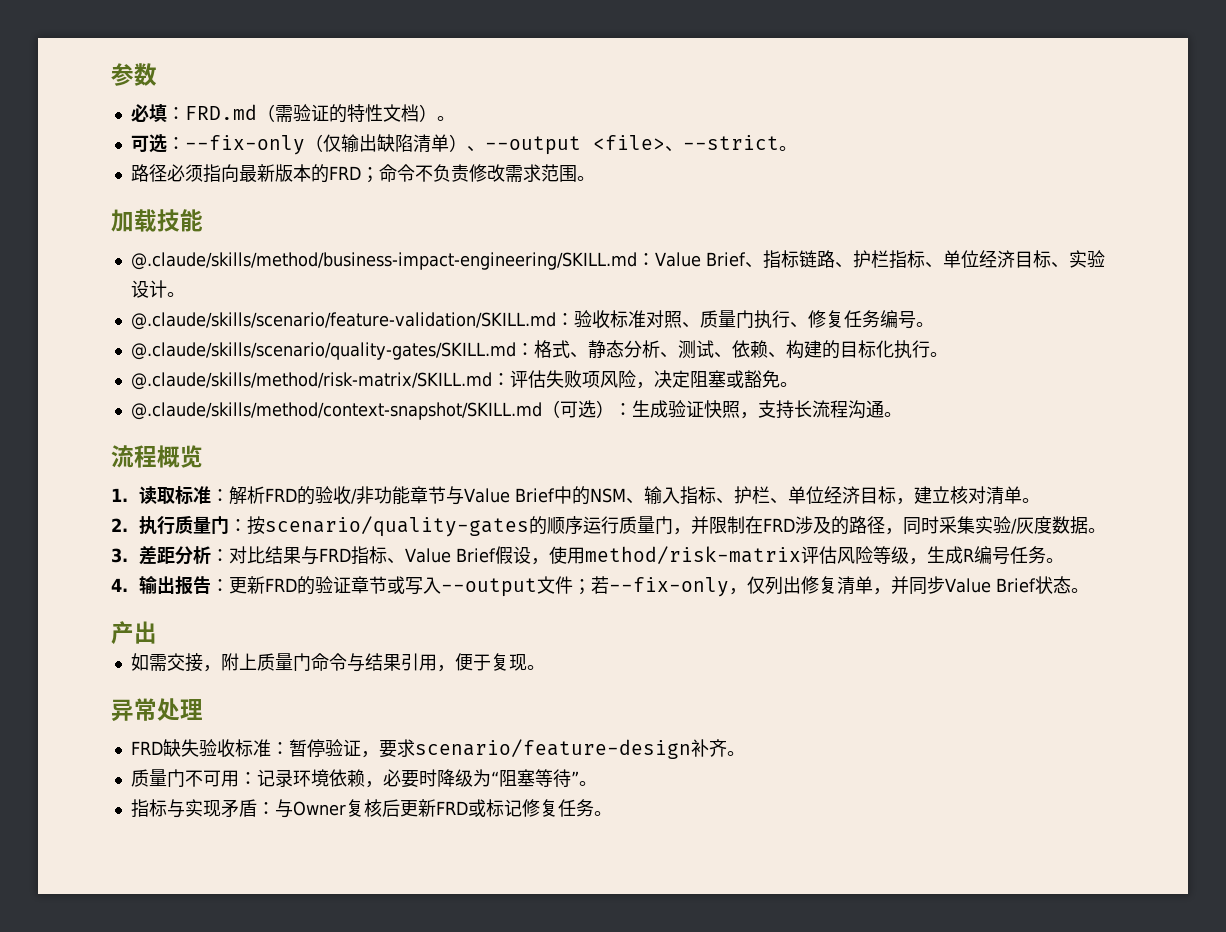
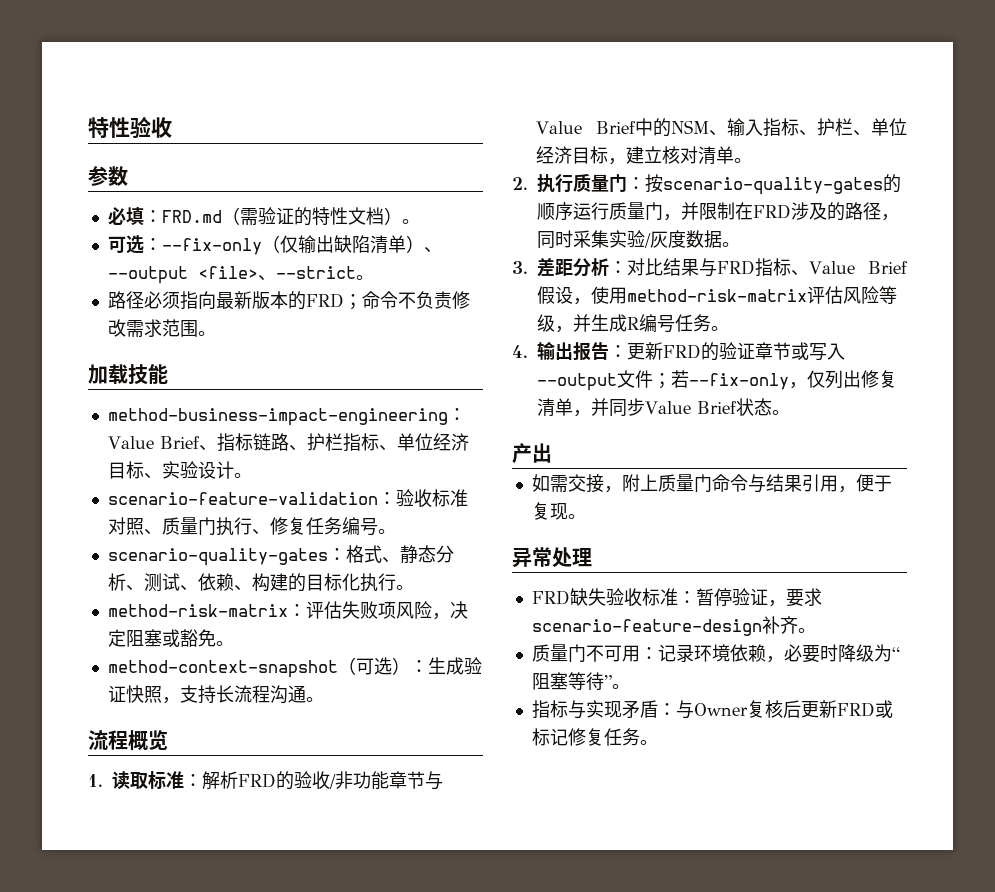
+ 特性验收
- @.claude/skills/method/business-impact-engineering/SKILL.md：Value Brief、指标链路、护栏指标、单位经济目标、实验设计。
+ method-business-impact-engineering：Value Brief、指标链路、护栏指标、单位经济目标、实验设计。
- @.claude/skills/scenario/feature-validation/SKILL.md：验收标准对照、质量门执行、修复任务编号。
+ scenario-feature-validation：验收标准对照、质量门执行、修复任务编号。
- @.claude/skills/scenario/quality-gates/SKILL.md：格式、静态分析、测试、依赖、构建的目标化执行。
+ scenario-quality-gates：格式、静态分析、测试、依赖、构建的目标化执行。
- @.claude/skills/method/risk-matrix/SKILL.md：评估失败项风险，决定阻塞或豁免。
+ method-risk-matrix：评估失败项风险，决定阻塞或豁免。
- @.claude/skills/method/context-snapshot/SKILL.md（可选）：生成验证快照，支持长流程沟通。
+ method-context-snapshot（可选）：生成验证快照，支持长流程沟通。
- 2.执行质量门：按scenario/quality-gates的顺序运行质量门，并限制在FRD涉及的路径，同时采集实验/灰度数据。
+ 2.执行质量门：按scenario-quality-gates的顺序运行质量门，并限制在FRD涉及的路径，同时采集实验/灰度数据。
- 3.差距分析：对比结果与FRD指标、Value Brief假设，使用method/risk-matrix评估风险等级，生成R编号任务。
+ 3.差距分析：对比结果与FRD指标、Value Brief假设，使用method-risk-matrix评估风险等级，并生成R编号任务。
- FRD缺失验收标准：暂停验证，要求scenario/feature-design补齐。
+ FRD缺失验收标准：暂停验证，要求scenario-feature-design补齐。

